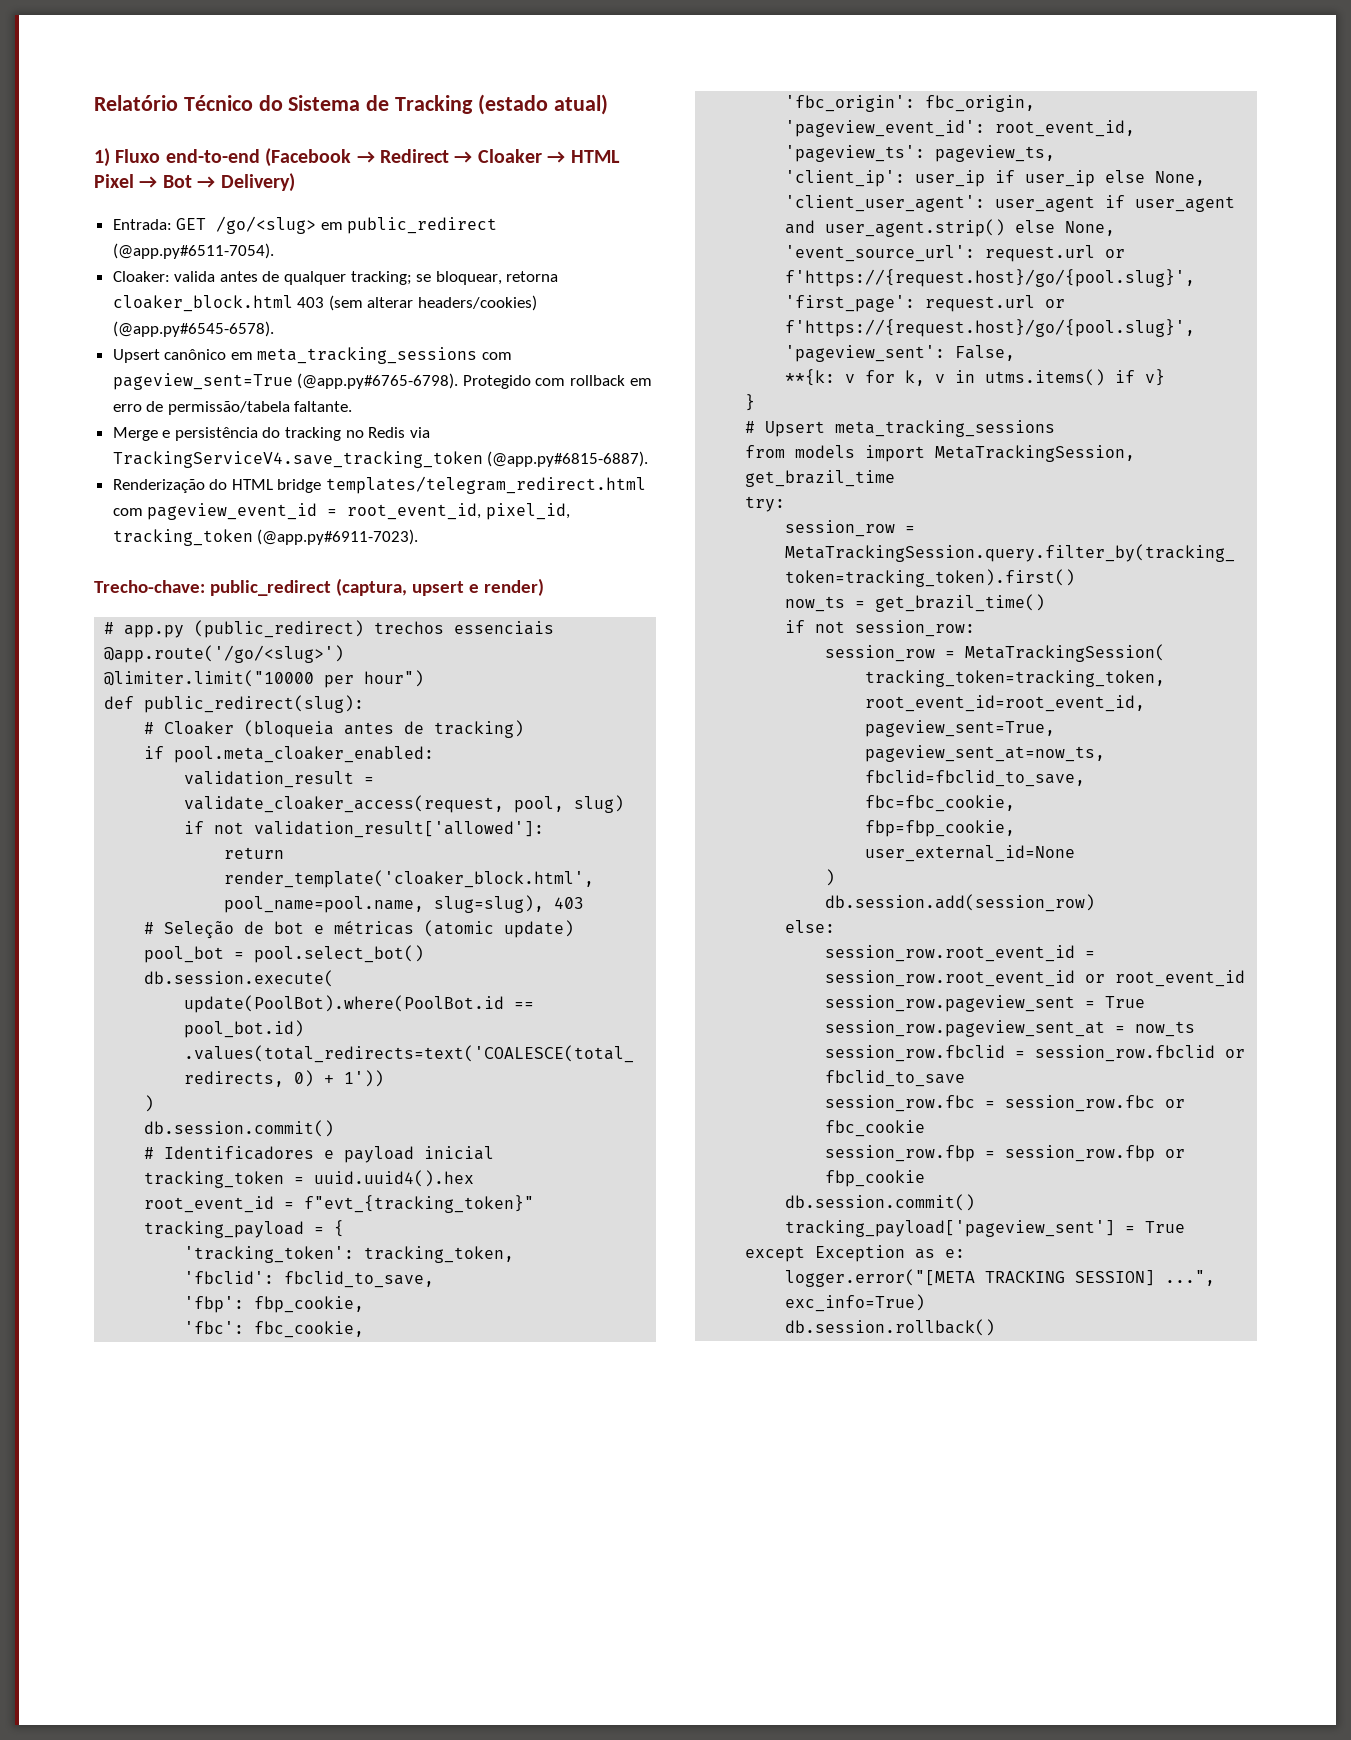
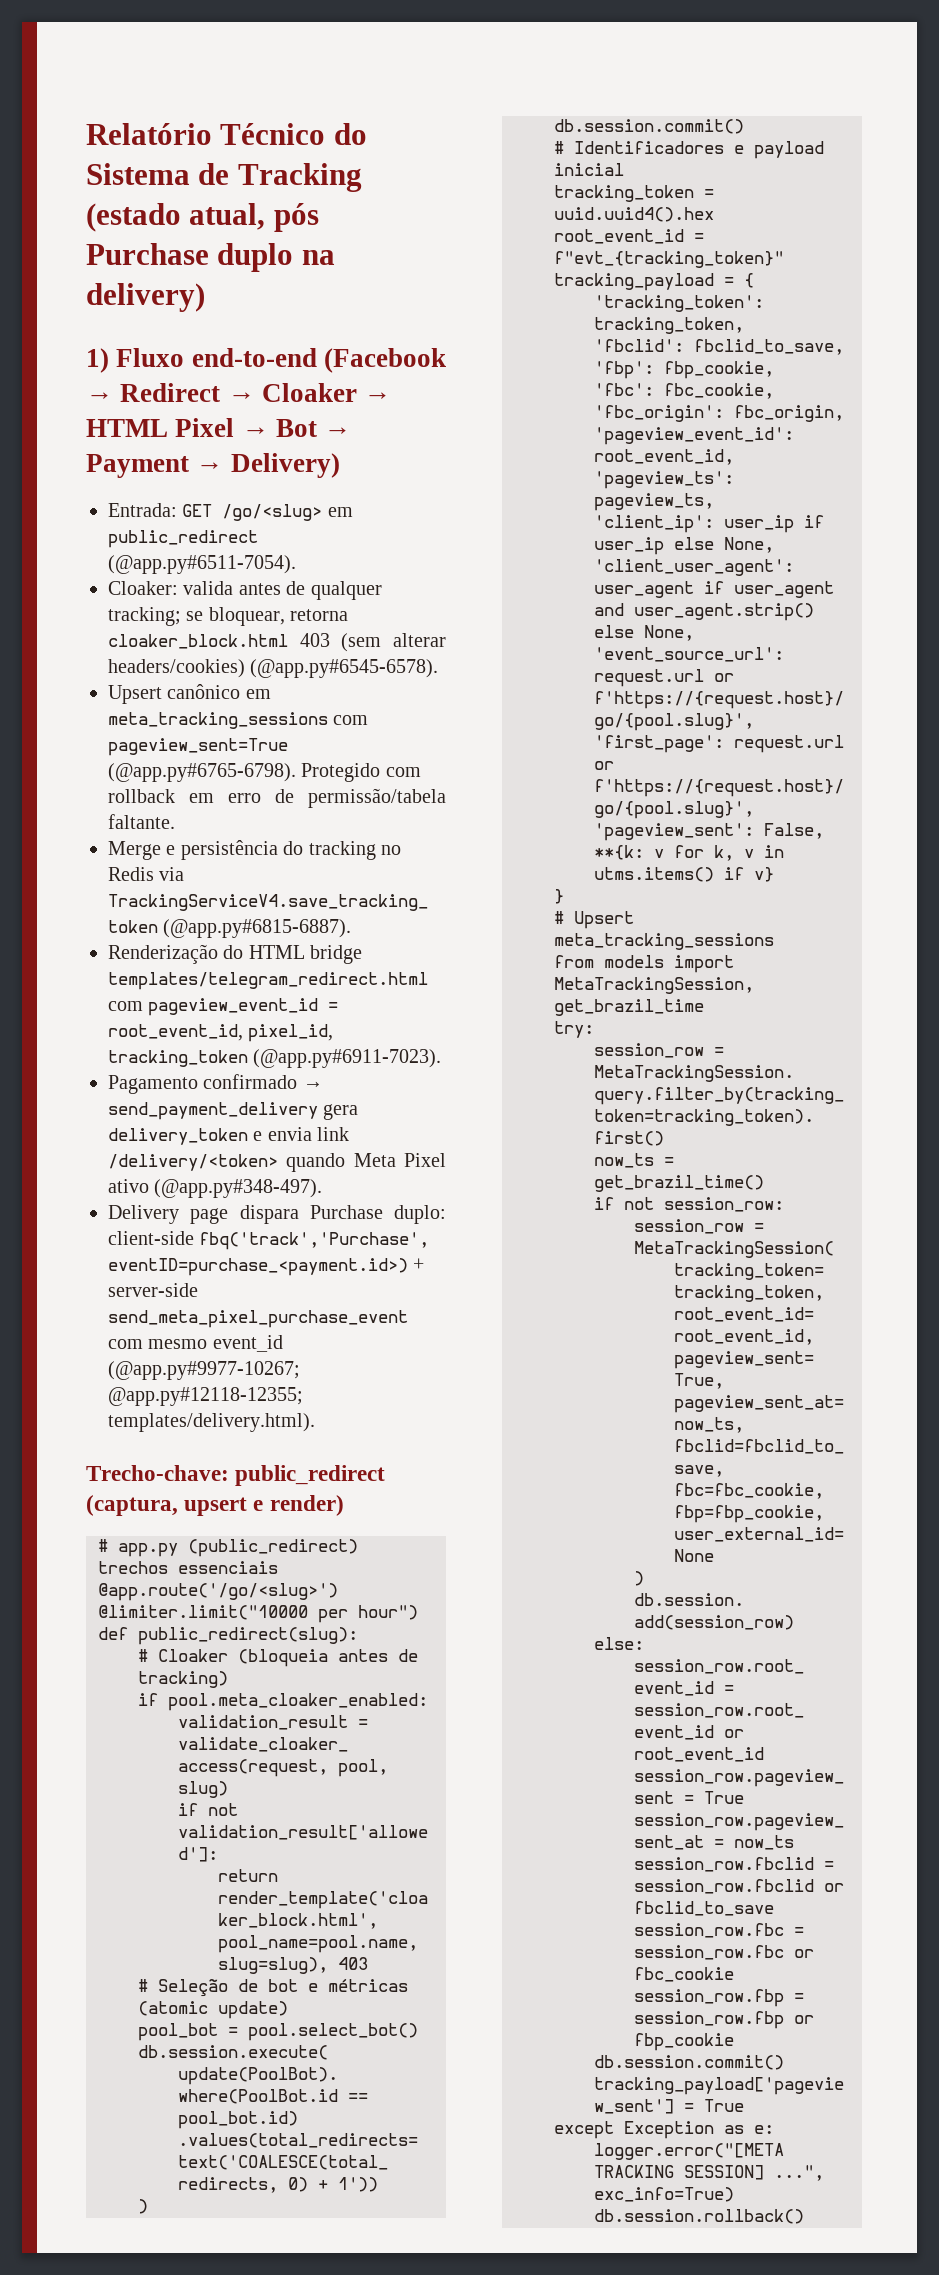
- Relatório Técnico do Sistema de Tracking (estado atual)
+ Relatório Técnico do Sistema de Tracking (estado atual, pós Purchase duplo na delivery)
- 1) Fluxo end-to-end (Facebook → Redirect → Cloaker → HTML Pixel → Bot → Delivery)
+ 1) Fluxo end-to-end (Facebook → Redirect → Cloaker → HTML Pixel → Bot → Payment → Delivery)
+ Pagamento confirmado → send_payment_delivery gera delivery_token e envia link /delivery/<token> quando Meta Pixel ativo (@app.py#348-497).
+ Delivery page dispara Purchase duplo: client-side fbq('track','Purchase', eventID=purchase_<payment.id>) + server-side send_meta_pixel_purchase_event com mesmo event_id (@app.py#9977-10267; @app.py#12118-12355; templates/delivery.html).

